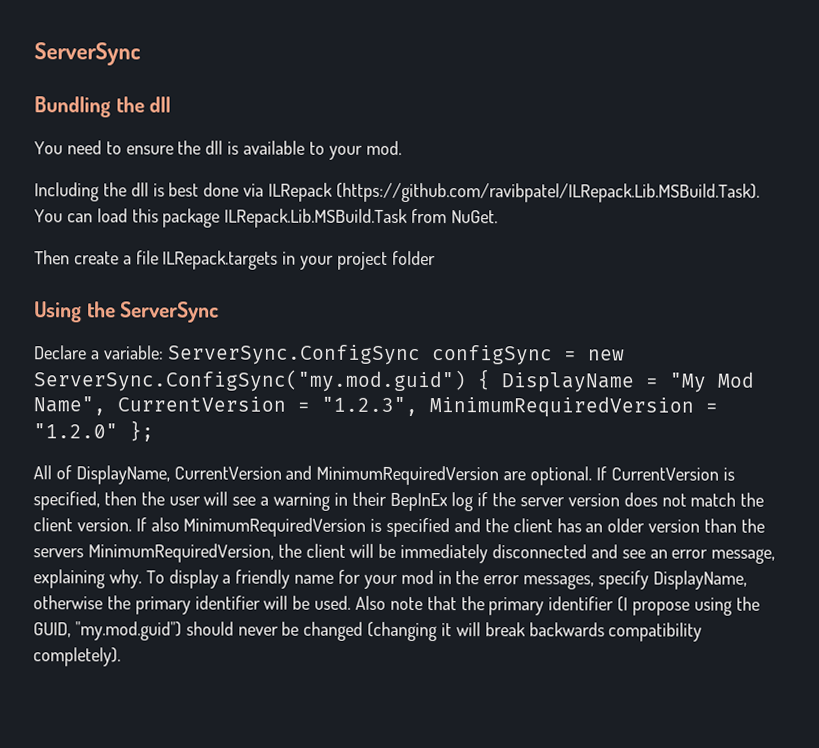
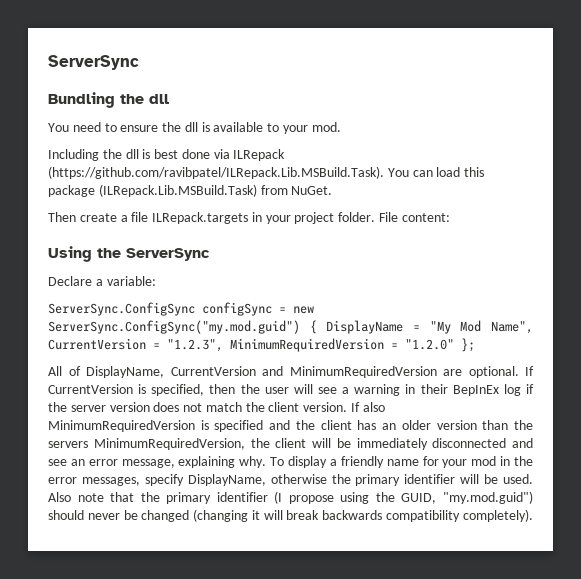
- Including the dll is best done via ILRepack (https://github.com/ravibpatel/ILRepack.Lib.MSBuild.Task). You can load this package ILRepack.Lib.MSBuild.Task from NuGet.
+ Including the dll is best done via ILRepack (https://github.com/ravibpatel/ILRepack.Lib.MSBuild.Task). You can load this package (ILRepack.Lib.MSBuild.Task) from NuGet.
- Then create a file ILRepack.targets in your project folder
+ Then create a file ILRepack.targets in your project folder. File content:
- Declare a variable: ServerSync.ConfigSync configSync = new ServerSync.ConfigSync("my.mod.guid") { DisplayName = "My Mod Name", CurrentVersion = "1.2.3", MinimumRequiredVersion = "1.2.0" };
+ Declare a variable:
+ ServerSync.ConfigSync configSync = new ServerSync.ConfigSync("my.mod.guid") { DisplayName = "My Mod Name", CurrentVersion = "1.2.3", MinimumRequiredVersion = "1.2.0" };

